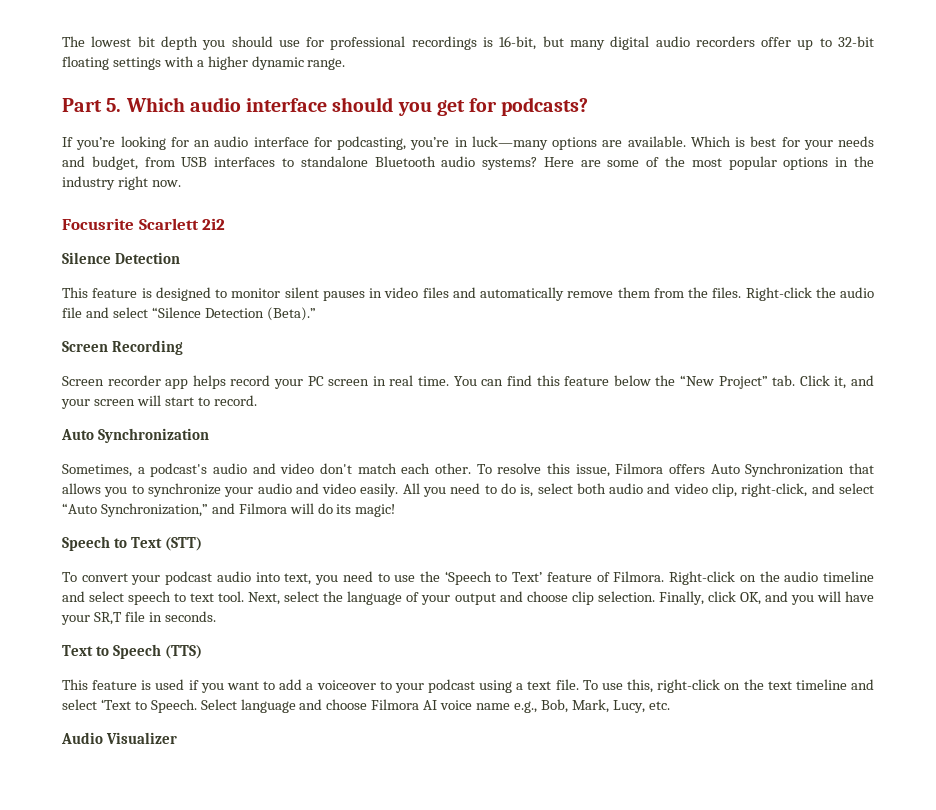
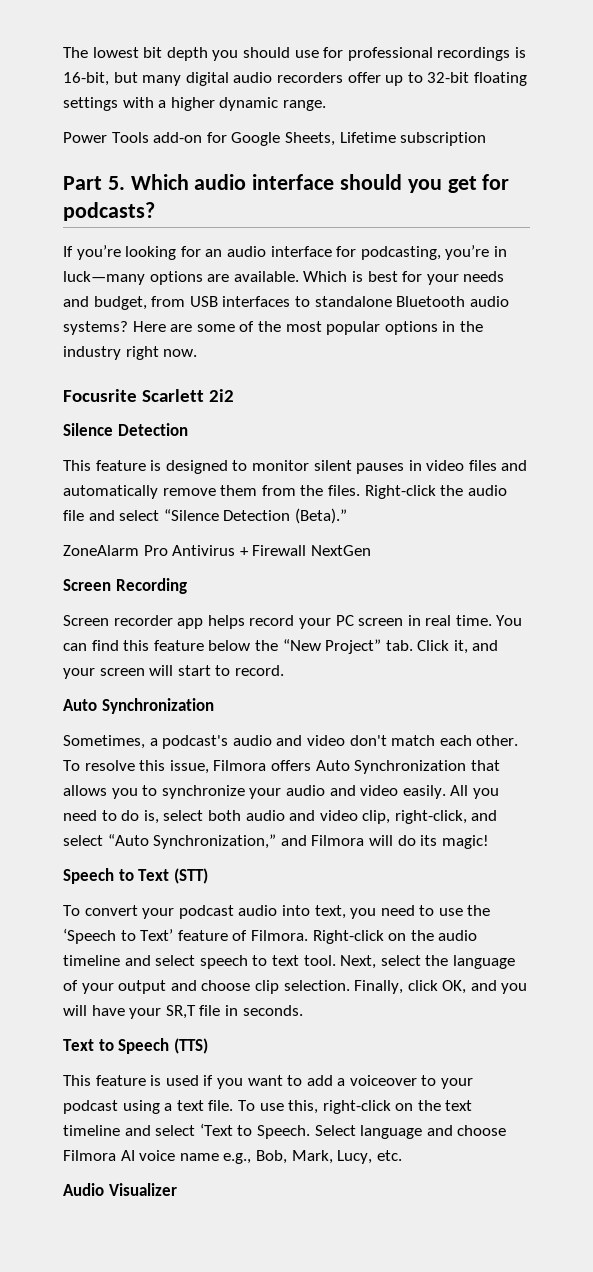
+ Power Tools add-on for Google Sheets, Lifetime subscription
+ ZoneAlarm Pro Antivirus + Firewall NextGen

